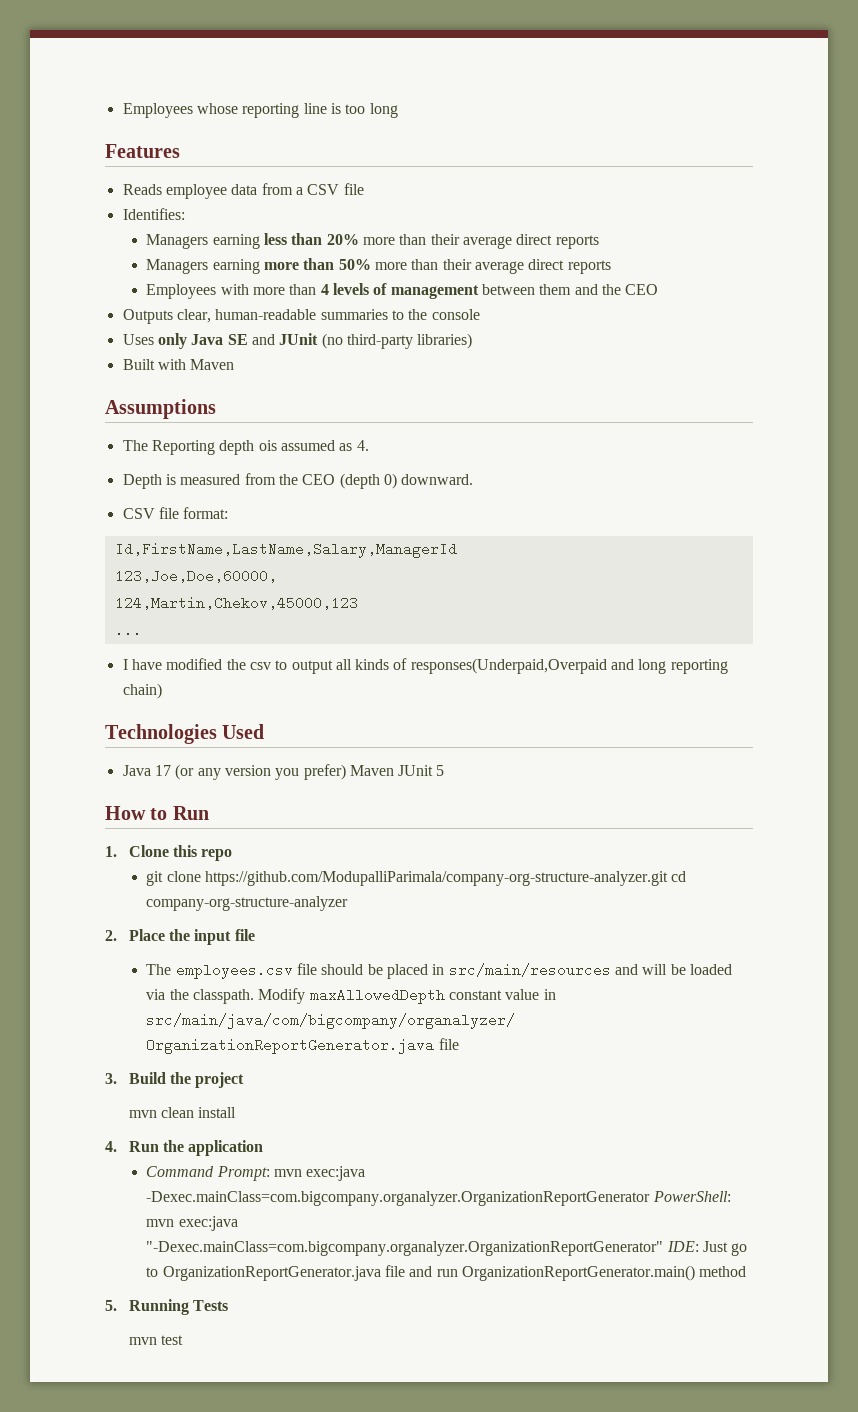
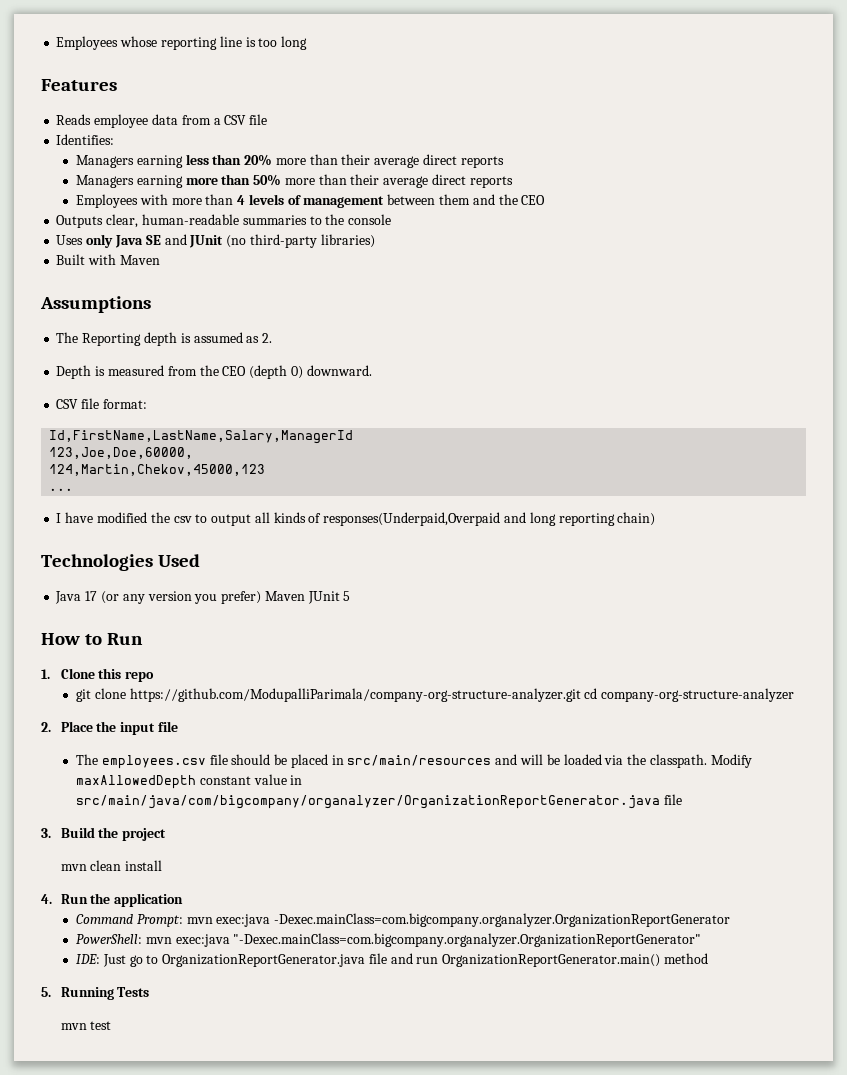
- The Reporting depth ois assumed as 4.
+ The Reporting depth is assumed as 2.
- Command Prompt: mvn exec:java -Dexec.mainClass=com.bigcompany.organalyzer.OrganizationReportGenerator PowerShell: mvn exec:java "-Dexec.mainClass=com.bigcompany.organalyzer.OrganizationReportGenerator" IDE: Just go to OrganizationReportGenerator.java file and run OrganizationReportGenerator.main() method
+ Command Prompt: mvn exec:java -Dexec.mainClass=com.bigcompany.organalyzer.OrganizationReportGenerator
+ PowerShell: mvn exec:java "-Dexec.mainClass=com.bigcompany.organalyzer.OrganizationReportGenerator"
+ IDE: Just go to OrganizationReportGenerator.java file and run OrganizationReportGenerator.main() method

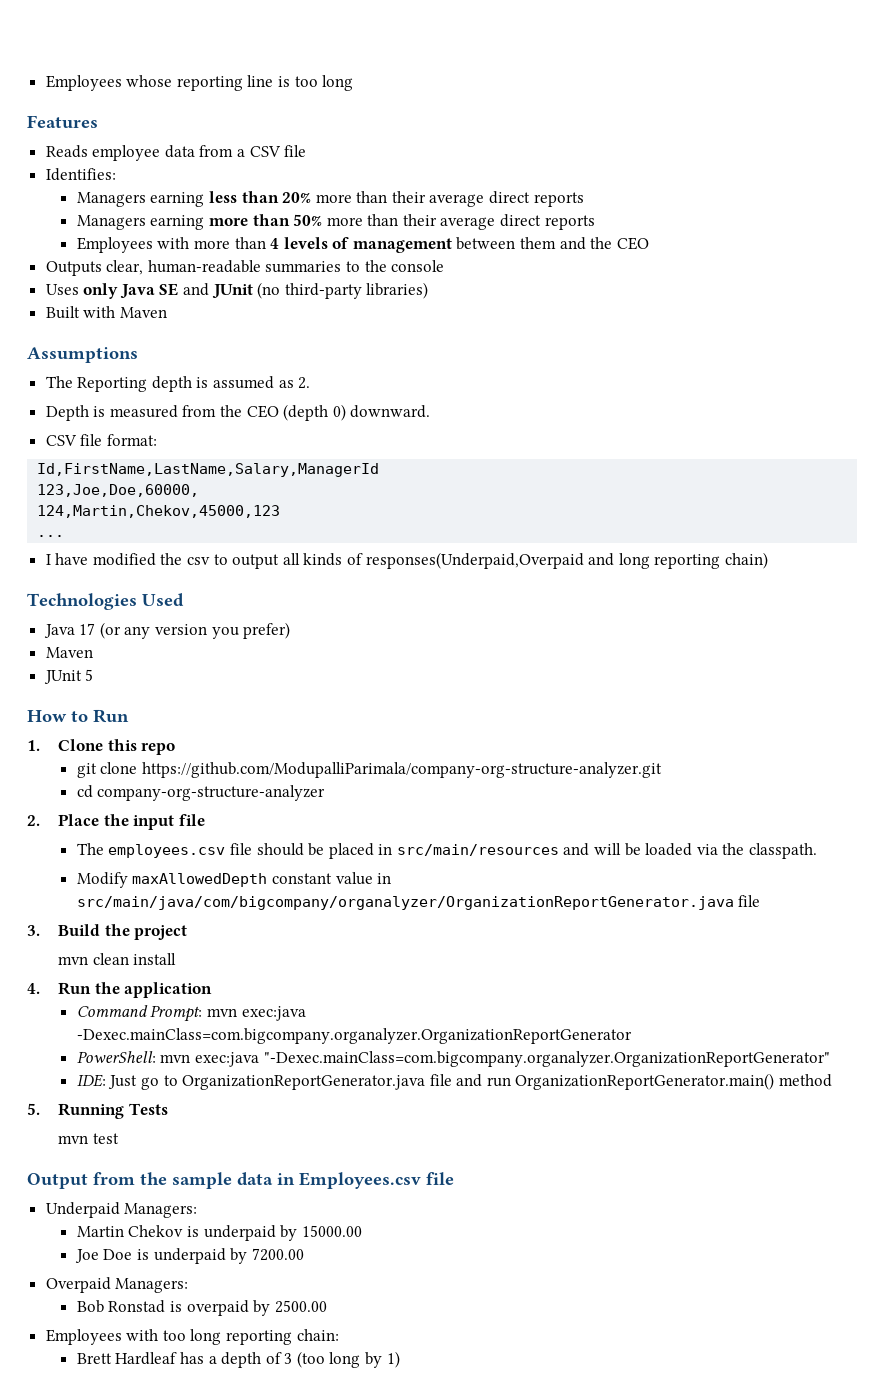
- Java 17 (or any version you prefer) Maven JUnit 5
+ Java 17 (or any version you prefer)
+ Maven
+ JUnit 5
- git clone https://github.com/ModupalliParimala/company-org-structure-analyzer.git cd company-org-structure-analyzer
+ git clone https://github.com/ModupalliParimala/company-org-structure-analyzer.git
+ cd company-org-structure-analyzer
- The employees.csv file should be placed in src/main/resources and will be loaded via the classpath. Modify maxAllowedDepth constant value in src/main/java/com/bigcompany/organalyzer/OrganizationReportGenerator.java file
+ The employees.csv file should be placed in src/main/resources and will be loaded via the classpath.
+ Modify maxAllowedDepth constant value in src/main/java/com/bigcompany/organalyzer/OrganizationReportGenerator.java file
+ Output from the sample data in Employees.csv file
+ Underpaid Managers:
+ Martin Chekov is underpaid by 15000.00
+ Joe Doe is underpaid by 7200.00
+ Overpaid Managers:
+ Bob Ronstad is overpaid by 2500.00
+ Employees with too long reporting chain:
+ Brett Hardleaf has a depth of 3 (too long by 1)

